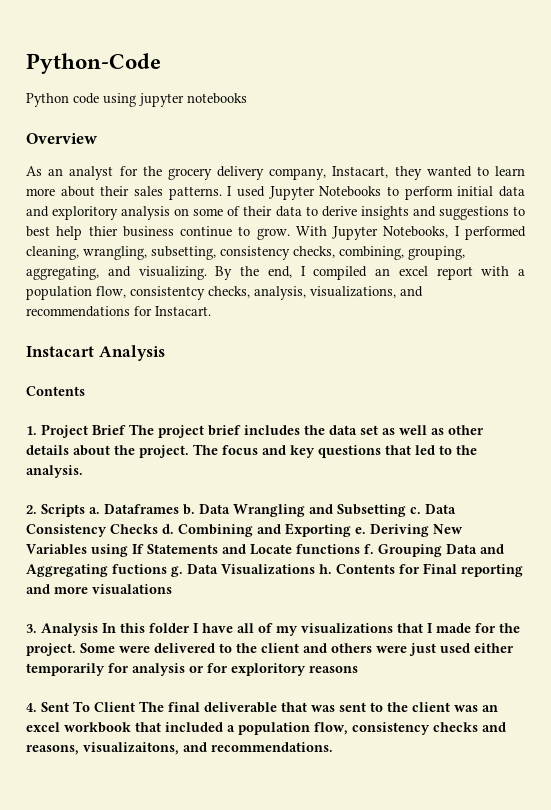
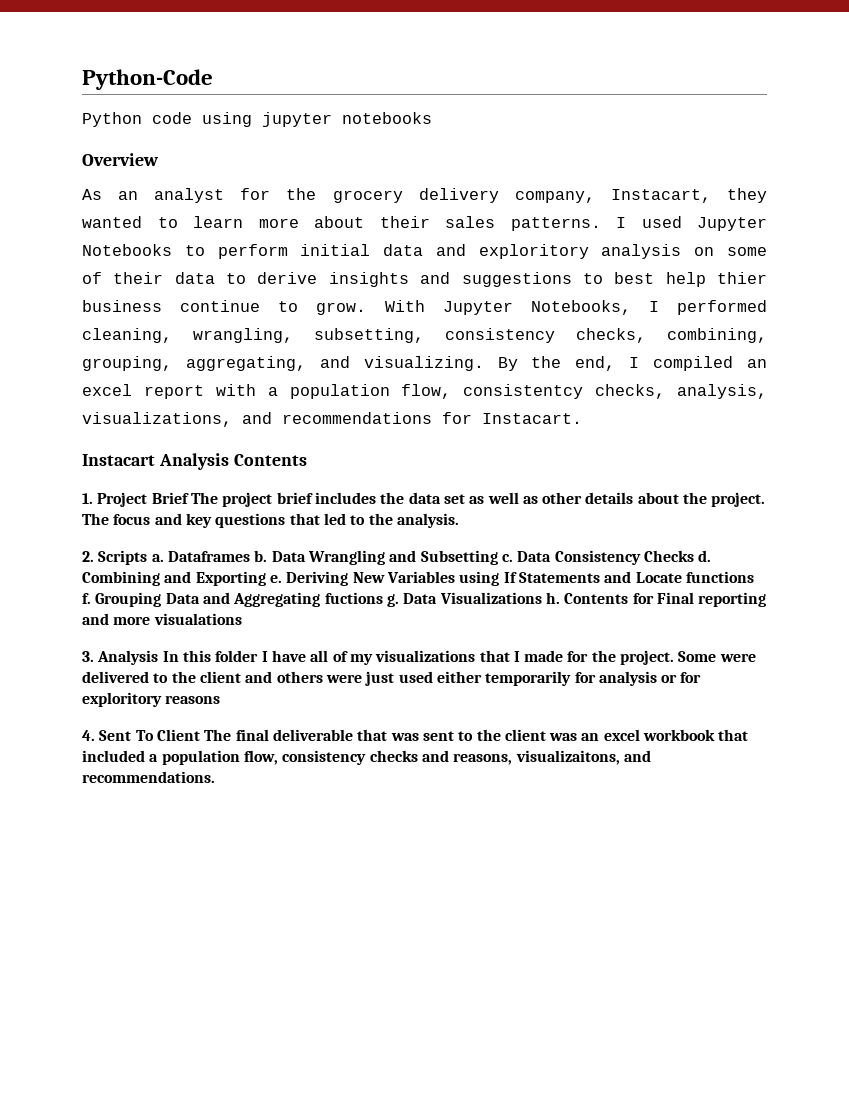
- Instacart Analysis
- Contents
+ Instacart Analysis Contents

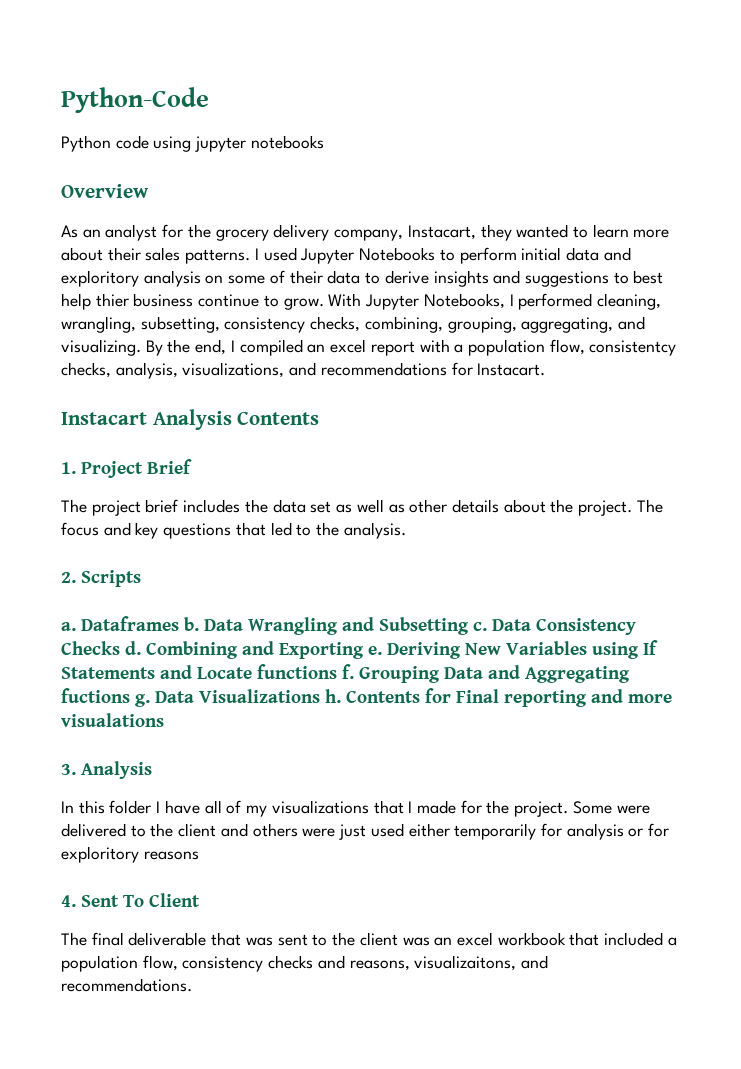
- 1. Project Brief The project brief includes the data set as well as other details about the project.
+ 1. Project Brief
+ The project brief includes the data set as well as other details about the project.
- 2. Scripts a.
+ 2. Scripts
+ a.
- 3. Analysis In this folder I have all of my visualizations that I made for the project.
+ 3. Analysis
+ In this folder I have all of my visualizations that I made for the project.
- 4. Sent To Client The final deliverable that was sent to the client was an excel workbook that included a population flow, consistency checks and reasons, visualizaitons, and recommendations.
+ 4. Sent To Client
+ The final deliverable that was sent to the client was an excel workbook that included a population flow, consistency checks and reasons, visualizaitons, and recommendations.

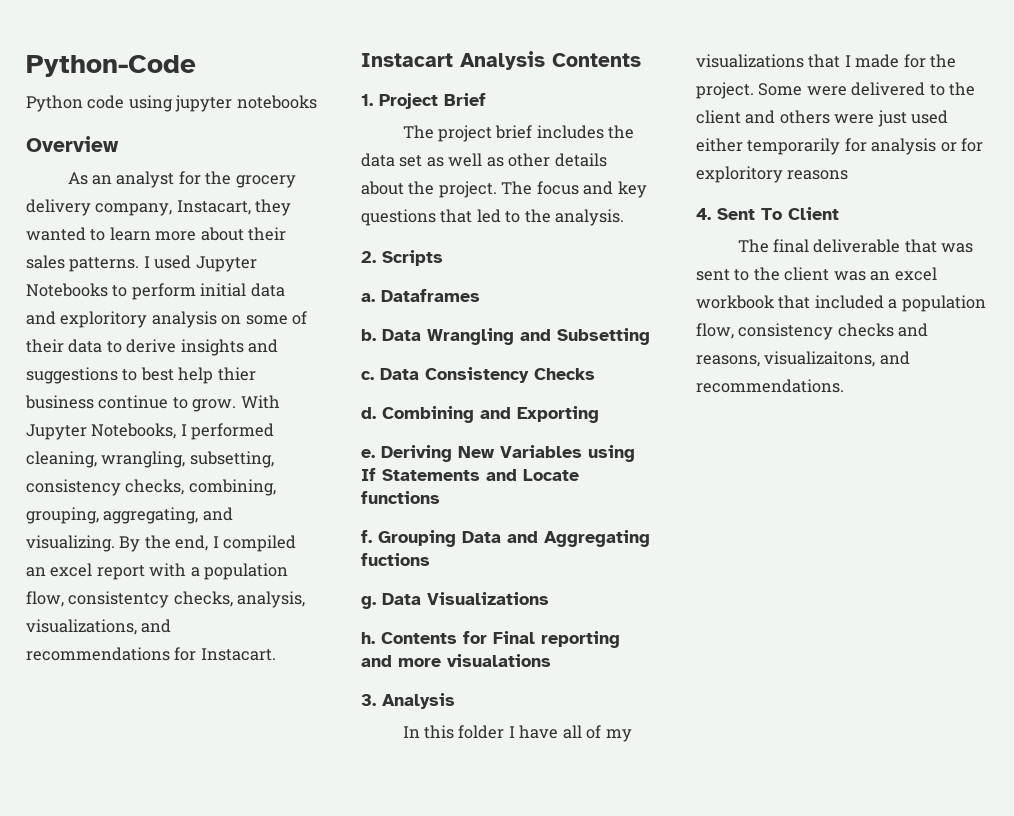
- Dataframes b.
+ Dataframes
+ b.
- Data Wrangling and Subsetting c.
+ Data Wrangling and Subsetting
+ c.
- Data Consistency Checks d.
+ Data Consistency Checks
+ d.
- Combining and Exporting e.
+ Combining and Exporting
+ e.
- Deriving New Variables using If Statements and Locate functions f.
+ Deriving New Variables using If Statements and Locate functions
+ f.
- Grouping Data and Aggregating fuctions g.
+ Grouping Data and Aggregating fuctions
+ g.
- Data Visualizations h.
+ Data Visualizations
+ h.

